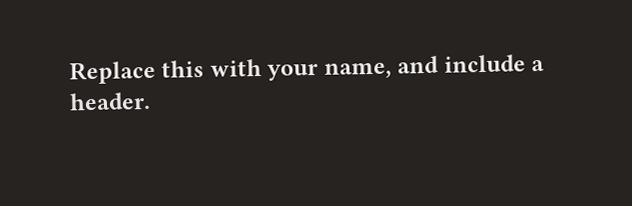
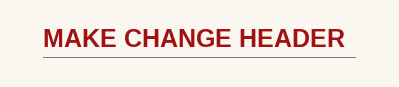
- Replace this with your name, and include a header.
+ MAKE CHANGE HEADER

